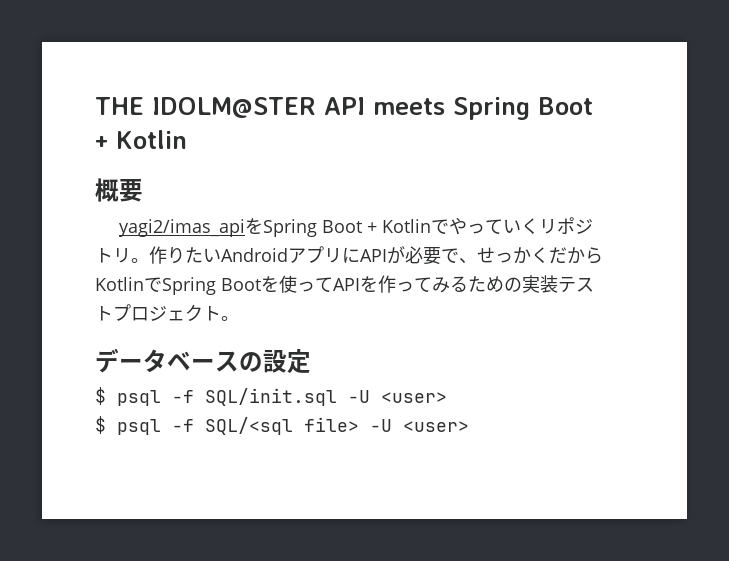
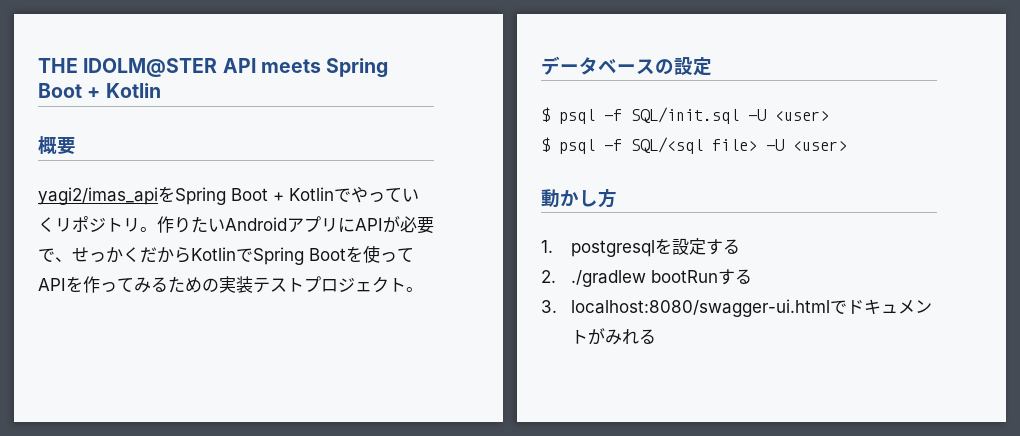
+ 動かし方
+ 1. postgresqlを設定する
+ 2. ./gradlew bootRunする
+ 3. localhost:8080/swagger-ui.htmlでドキュメントがみれる

